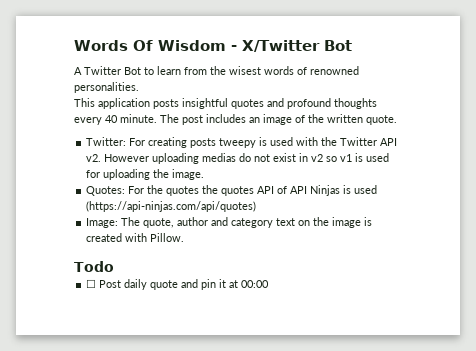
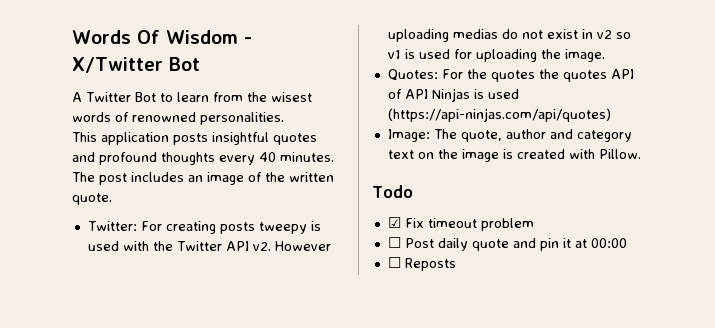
- This application posts insightful quotes and profound thoughts every 40 minute.
+ This application posts insightful quotes and profound thoughts every 40 minutes.
+ ☑ Fix timeout problem
+ ☐ Reposts

